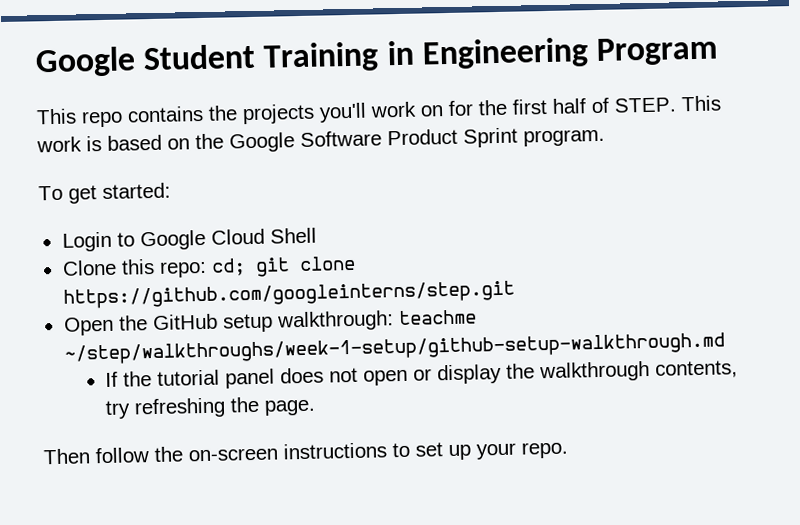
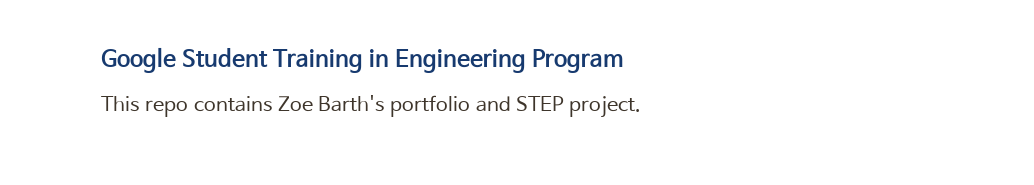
- This repo contains the projects you'll work on for the first half of STEP. This work is based on the Google Software Product Sprint program.
- To get started:
- Login to Google Cloud Shell
- Clone this repo: cd; git clone https://github.com/googleinterns/step.git
- Open the GitHub setup walkthrough: teachme ~/step/walkthroughs/week-1-setup/github-setup-walkthrough.md
- If the tutorial panel does not open or display the walkthrough contents, try refreshing the page.
- Then follow the on-screen instructions to set up your repo.
+ This repo contains Zoe Barth's portfolio and STEP project.

